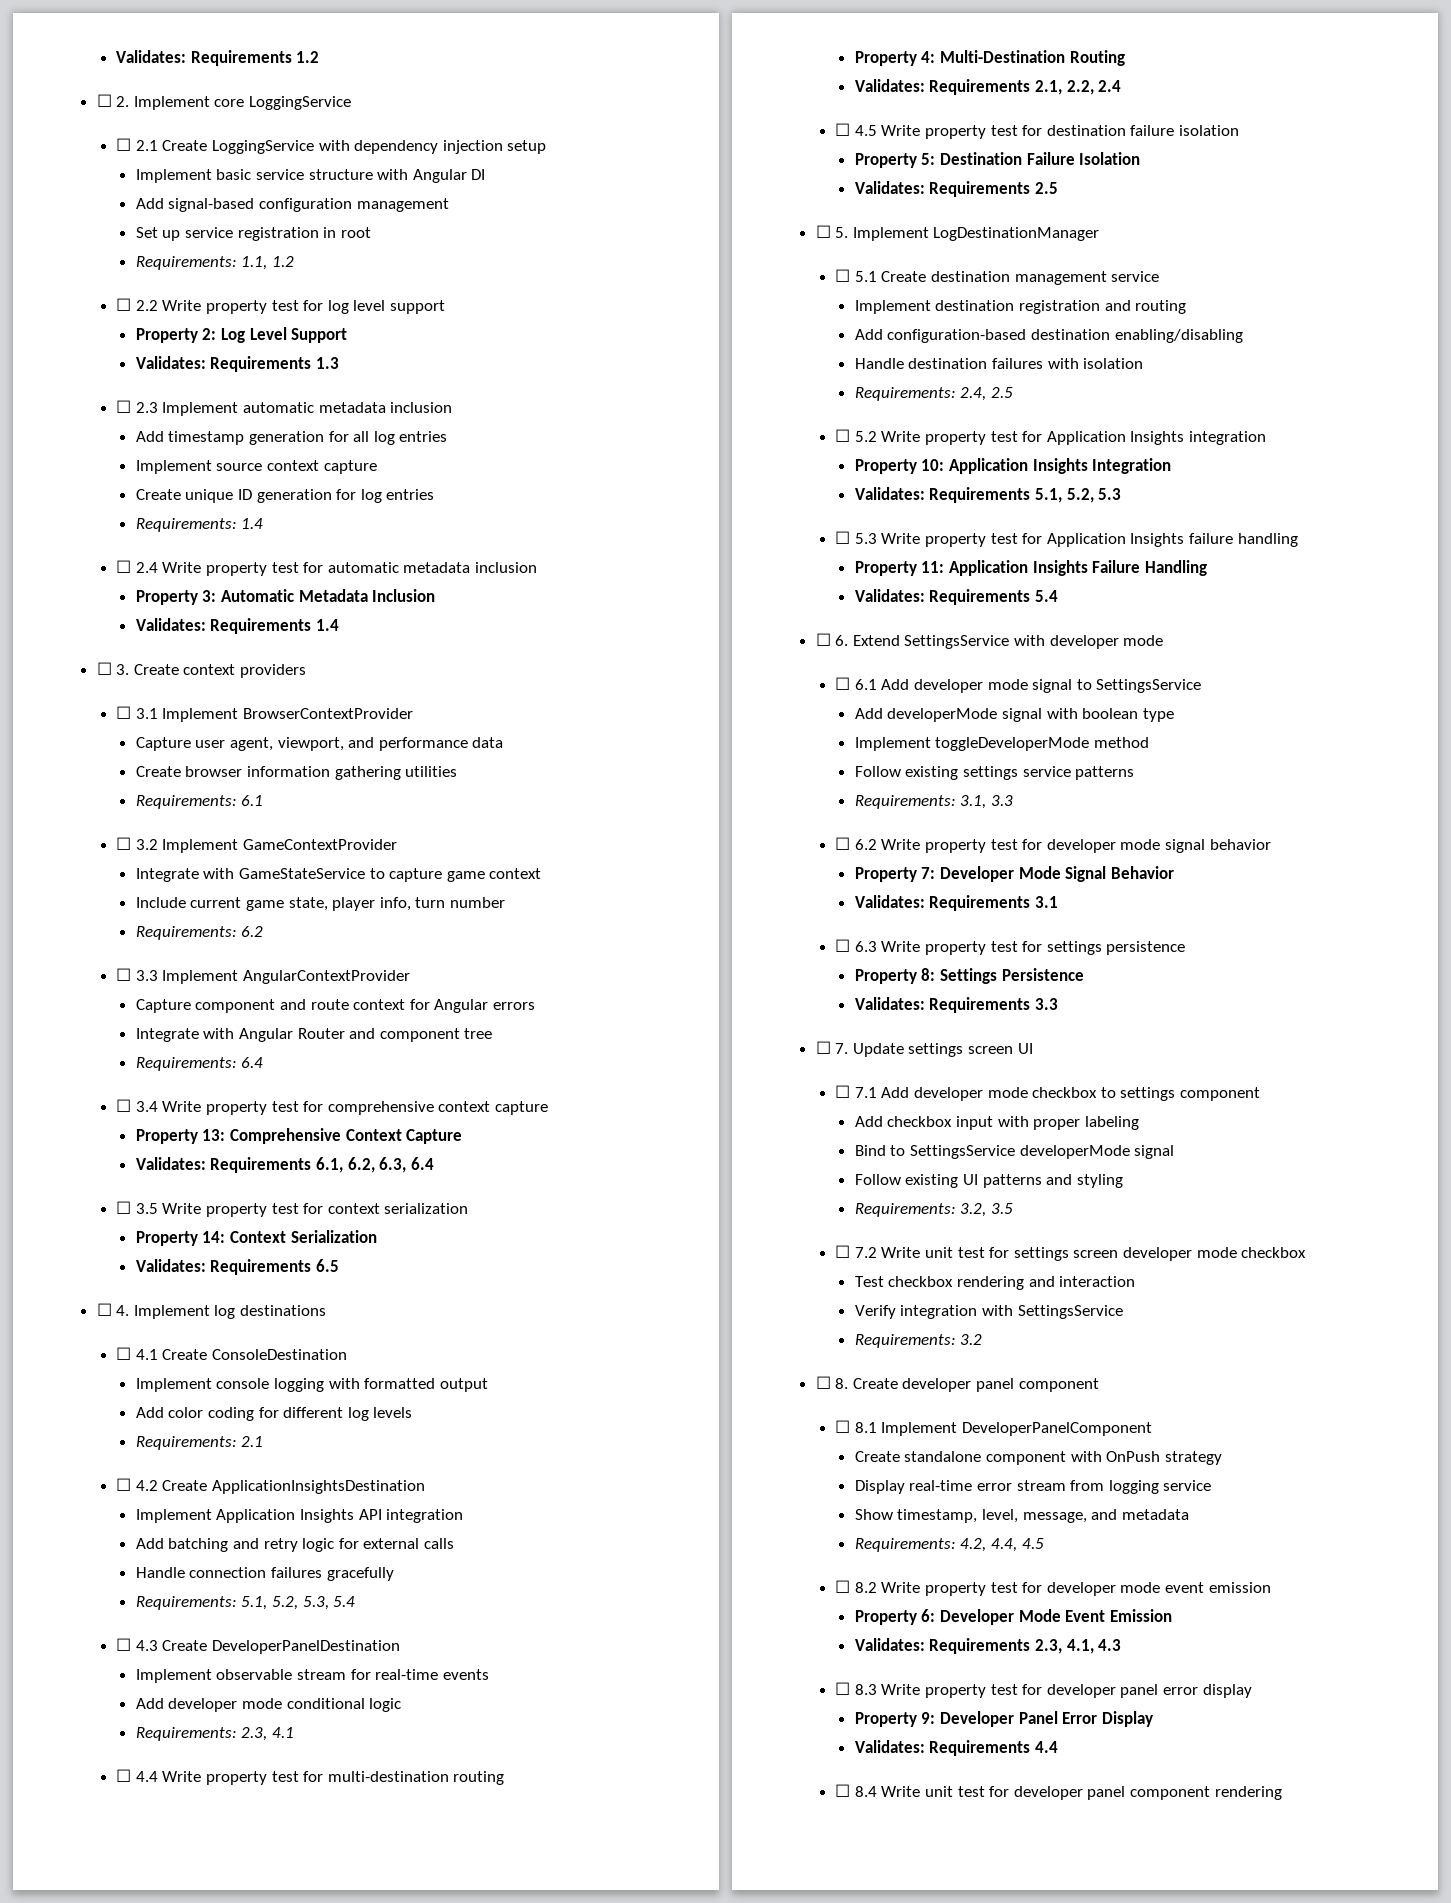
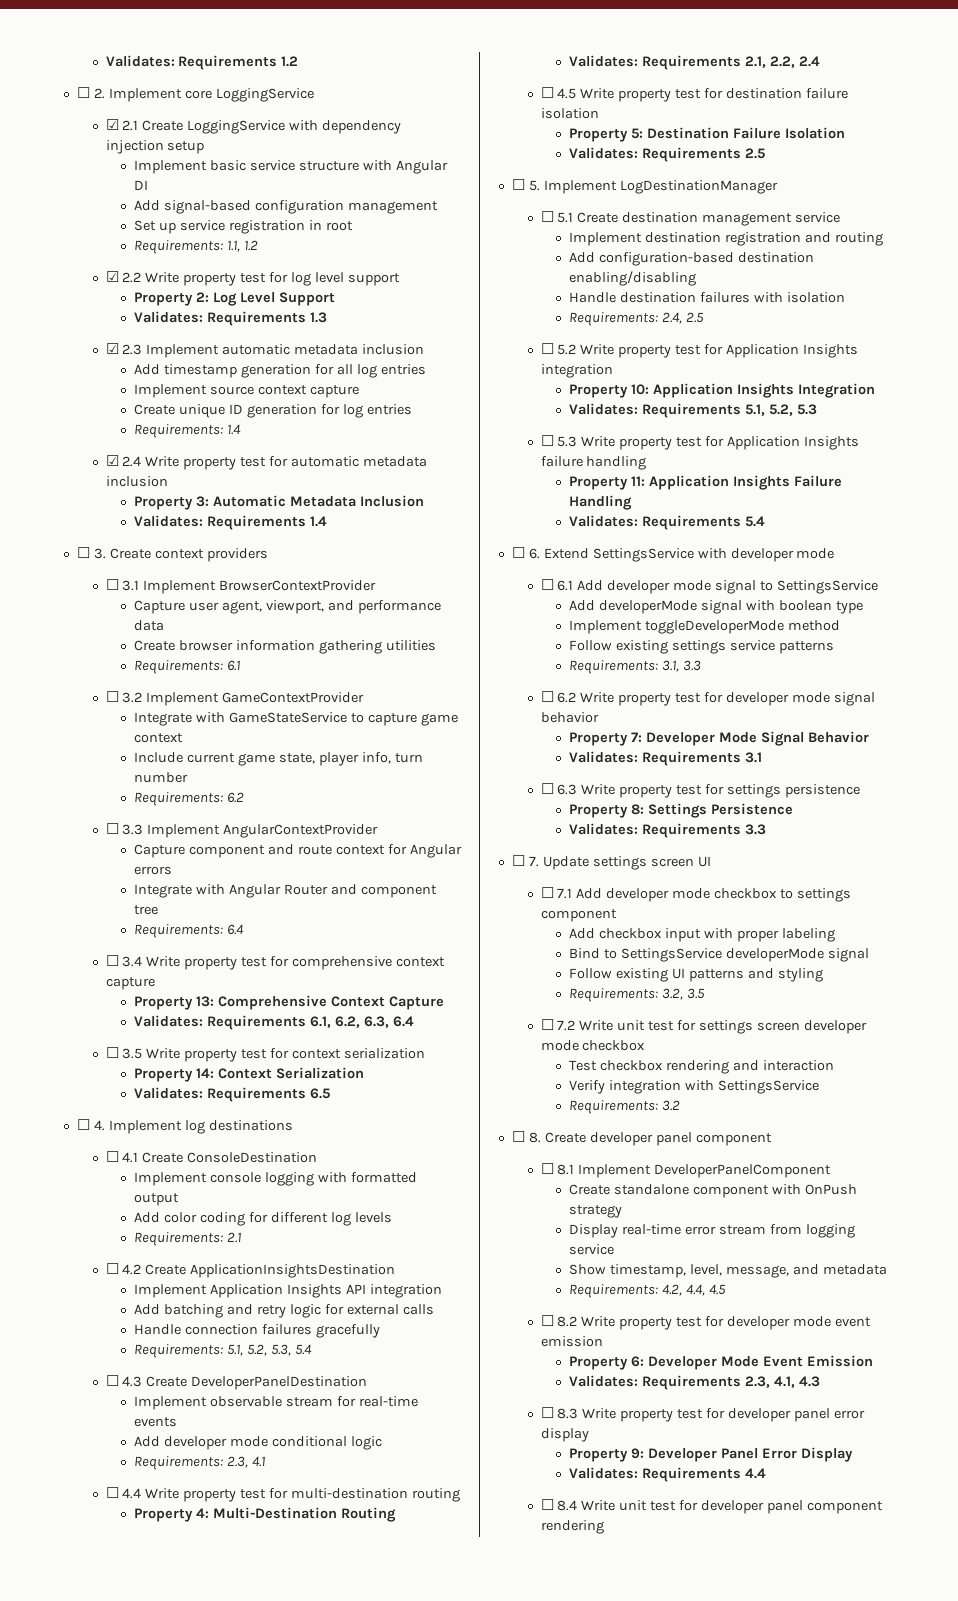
- ☐ 2.1 Create LoggingService with dependency injection setup
+ ☑ 2.1 Create LoggingService with dependency injection setup
- ☐ 2.2 Write property test for log level support
+ ☑ 2.2 Write property test for log level support
- ☐ 2.3 Implement automatic metadata inclusion
+ ☑ 2.3 Implement automatic metadata inclusion
- ☐ 2.4 Write property test for automatic metadata inclusion
+ ☑ 2.4 Write property test for automatic metadata inclusion

